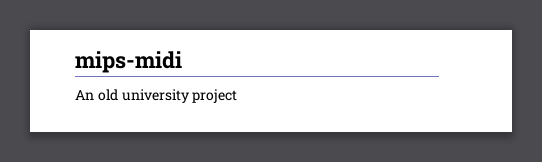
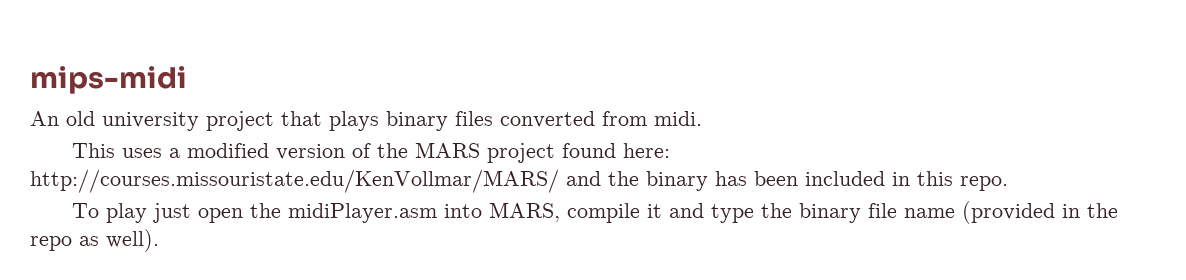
- An old university project
+ An old university project that plays binary files converted from midi.
+ This uses a modified version of the MARS project found here: http://courses.missouristate.edu/KenVollmar/MARS/ and the binary has been included in this repo.
+ To play just open the midiPlayer.asm into MARS, compile it and type the binary file name (provided in the repo as well).

